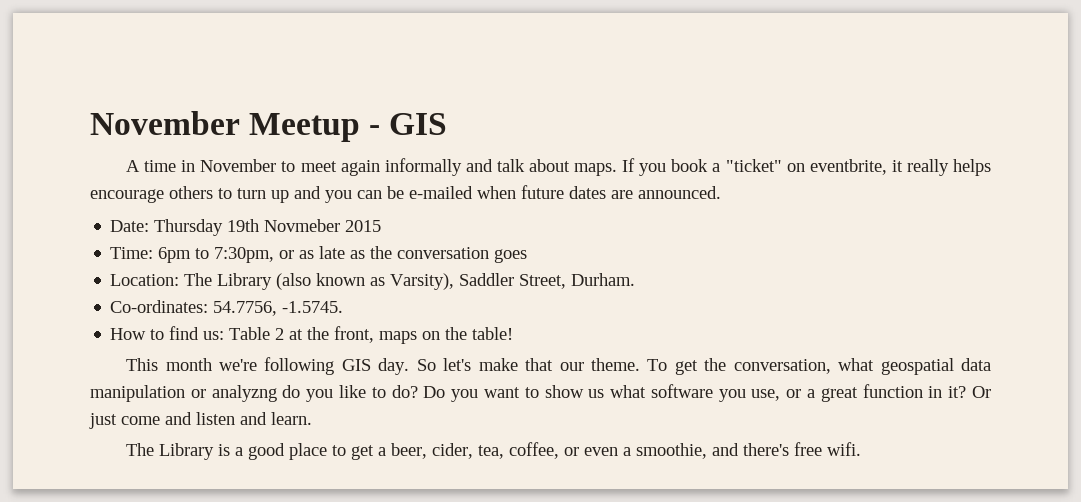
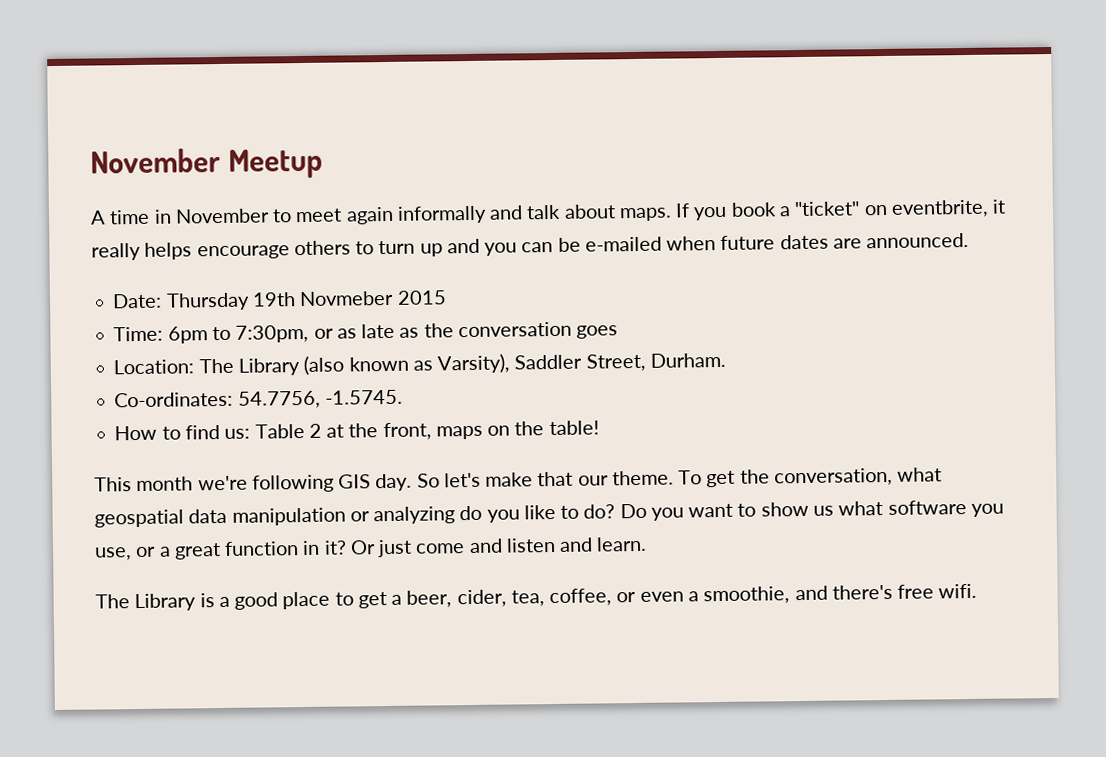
- November Meetup - GIS
+ November Meetup
- To get the conversation, what geospatial data manipulation or analyzng do you like to do?
+ To get the conversation, what geospatial data manipulation or analyzing do you like to do?

